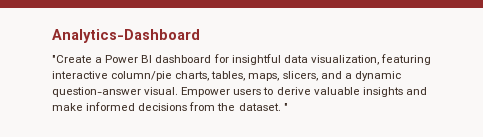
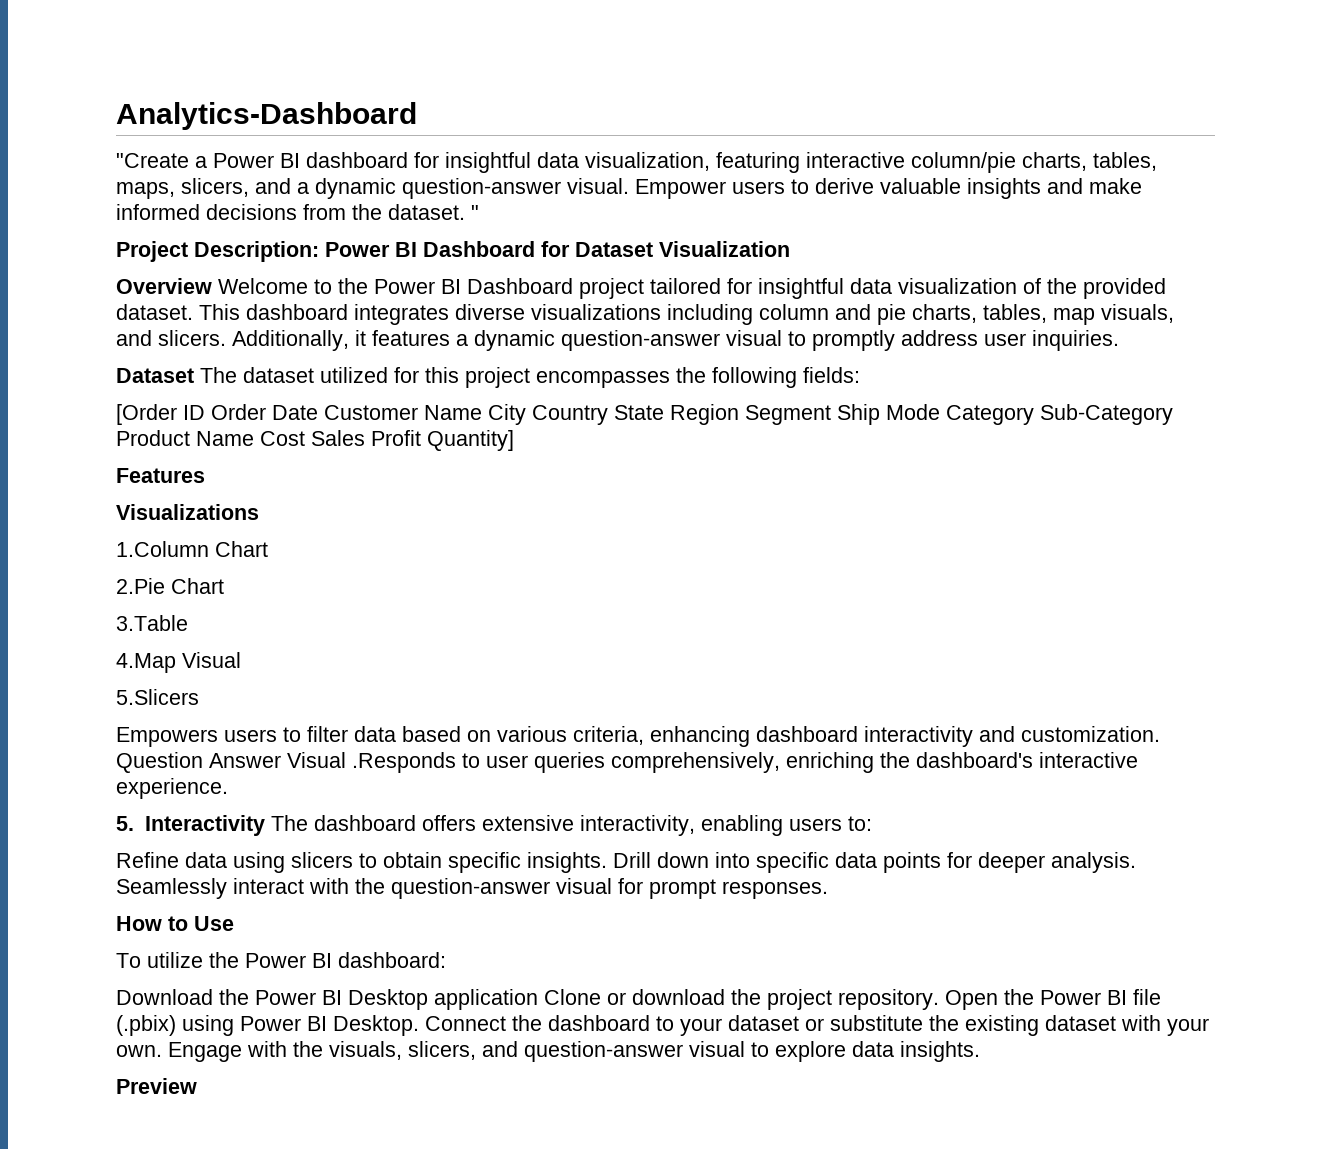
+ Project Description: Power BI Dashboard for Dataset Visualization
+ Overview Welcome to the Power BI Dashboard project tailored for insightful data visualization of the provided dataset. This dashboard integrates diverse visualizations including column and pie charts, tables, map visuals, and slicers. Additionally, it features a dynamic question-answer visual to promptly address user inquiries.
+ Dataset The dataset utilized for this project encompasses the following fields:
+ [Order ID Order Date Customer Name City Country State Region Segment Ship Mode Category Sub-Category Product Name Cost Sales Profit Quantity]
+ Features
+ Visualizations
+ 1.Column Chart
+ 2.Pie Chart
+ 3.Table
+ 4.Map Visual
+ 5.Slicers
+ Empowers users to filter data based on various criteria, enhancing dashboard interactivity and customization. Question Answer Visual .Responds to user queries comprehensively, enriching the dashboard's interactive experience.
+ 5. Interactivity The dashboard offers extensive interactivity, enabling users to:
+ Refine data using slicers to obtain specific insights. Drill down into specific data points for deeper analysis. Seamlessly interact with the question-answer visual for prompt responses.
+ How to Use
+ To utilize the Power BI dashboard:
+ Download the Power BI Desktop application Clone or download the project repository. Open the Power BI file (.pbix) using Power BI Desktop. Connect the dashboard to your dataset or substitute the existing dataset with your own. Engage with the visuals, slicers, and question-answer visual to explore data insights.
+ Preview

